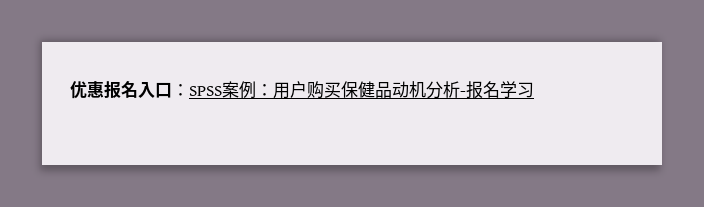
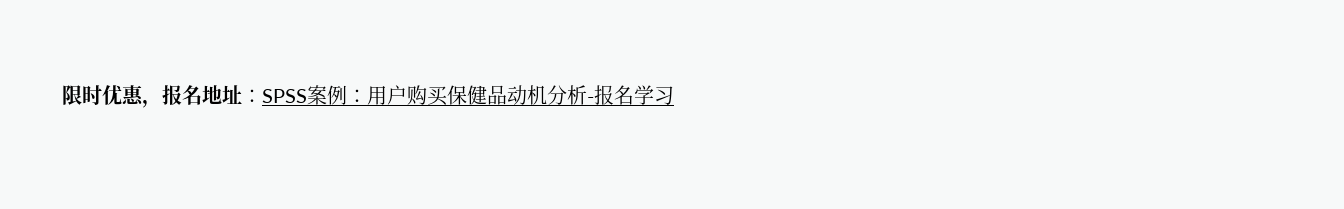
- 优惠报名入口：SPSS案例：用户购买保健品动机分析-报名学习
+ 限时优惠，报名地址：SPSS案例：用户购买保健品动机分析-报名学习

